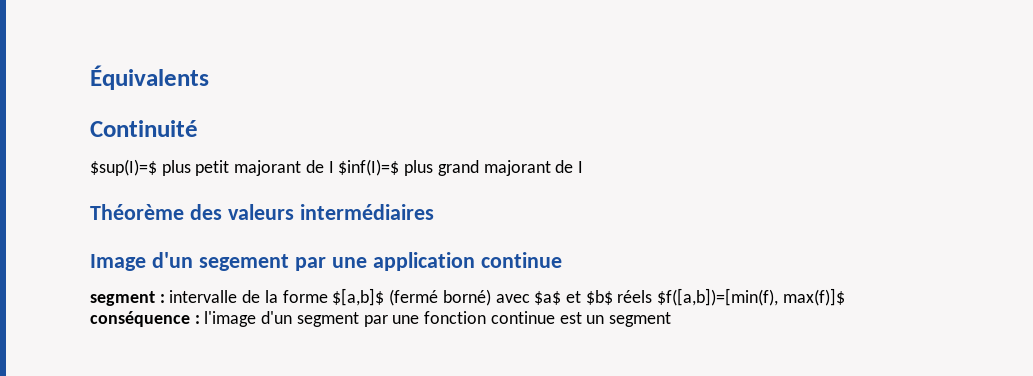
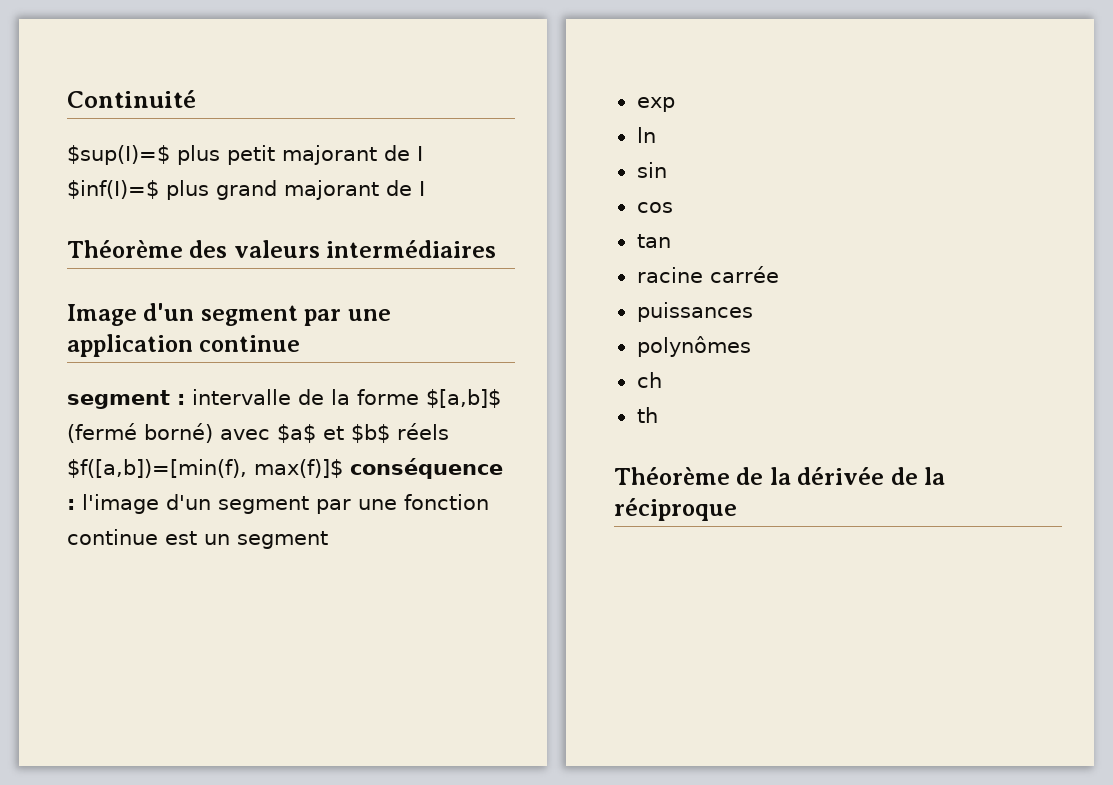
- Équivalents
- Image d'un segement par une application continue
+ Image d'un segment par une application continue
+ exp
+ ln
+ sin
+ cos
+ tan
+ racine carrée
+ puissances
+ polynômes
+ ch
+ th
+ Théorème de la dérivée de la réciproque

